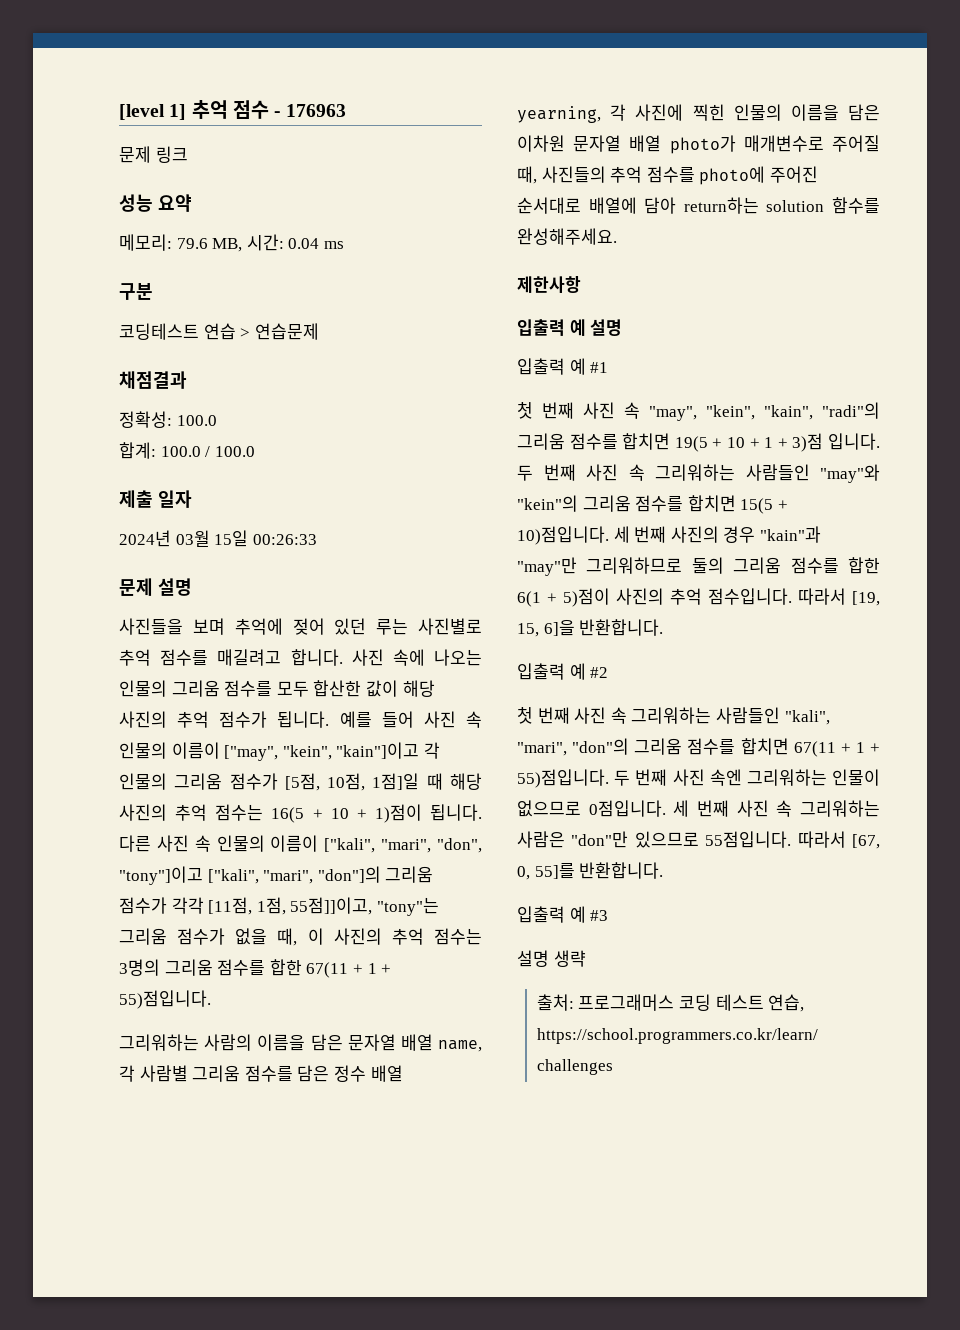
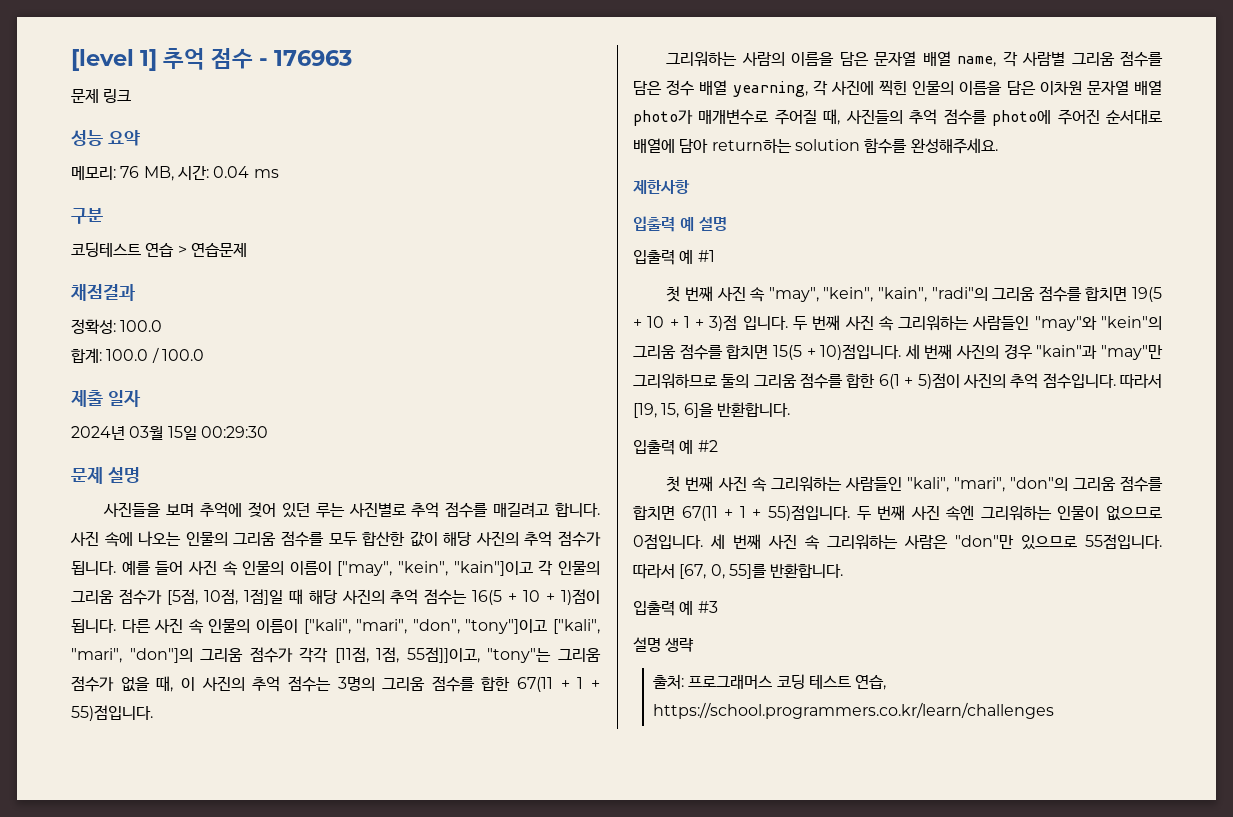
- 메모리: 79.6 MB, 시간: 0.04 ms
+ 메모리: 76 MB, 시간: 0.04 ms
- 2024년 03월 15일 00:26:33
+ 2024년 03월 15일 00:29:30

